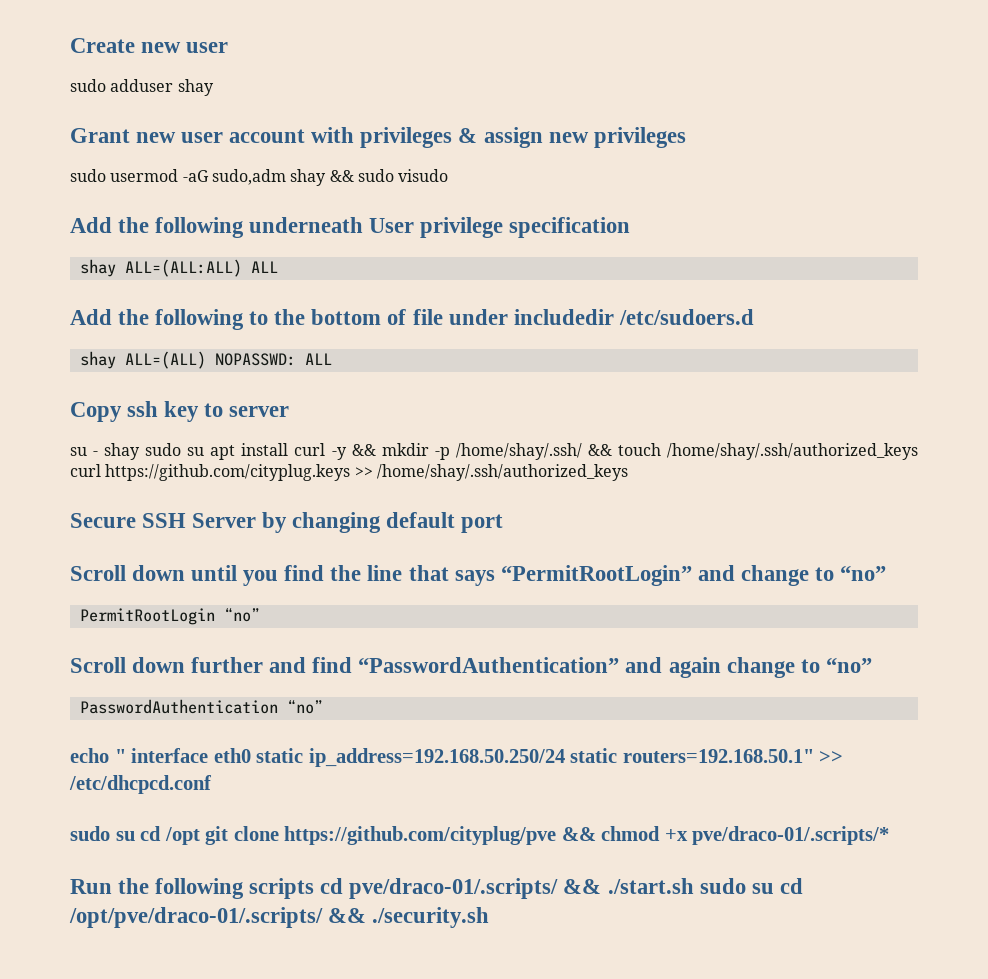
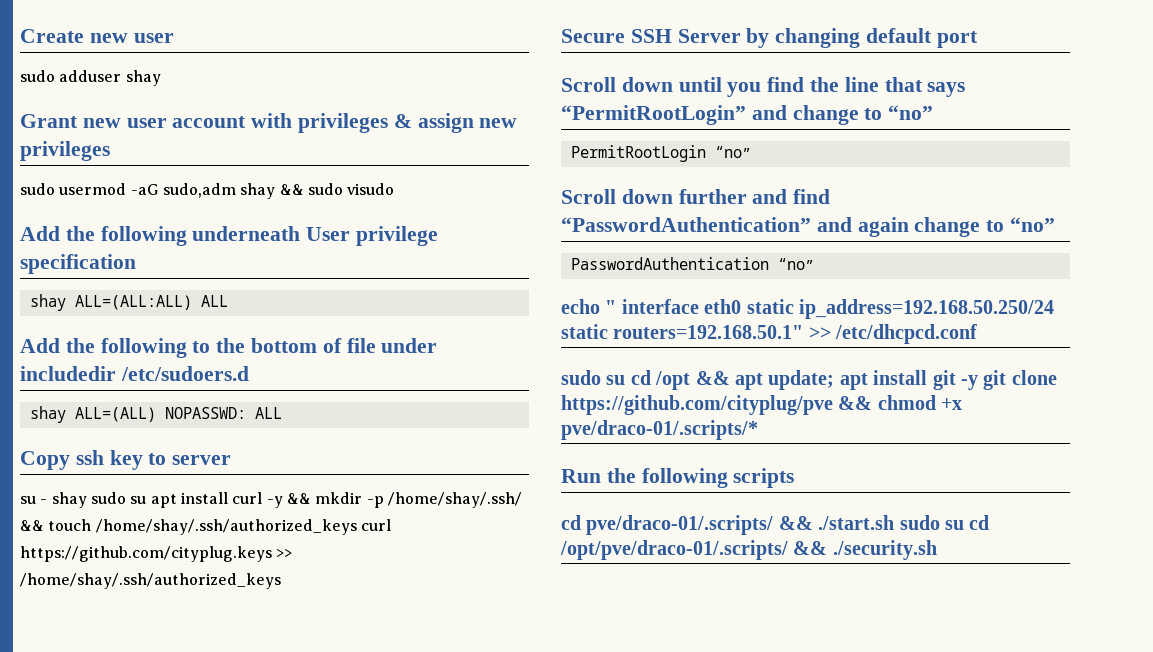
- sudo su cd /opt git clone https://github.com/cityplug/pve && chmod +x pve/draco-01/.scripts/*
+ sudo su cd /opt && apt update; apt install git -y git clone https://github.com/cityplug/pve && chmod +x pve/draco-01/.scripts/*
- Run the following scripts cd pve/draco-01/.scripts/ && ./start.sh sudo su cd /opt/pve/draco-01/.scripts/ && ./security.sh
+ Run the following scripts
+ cd pve/draco-01/.scripts/ && ./start.sh sudo su cd /opt/pve/draco-01/.scripts/ && ./security.sh

